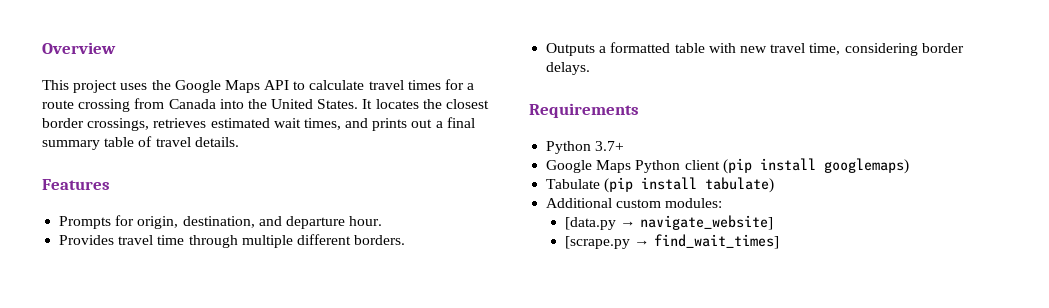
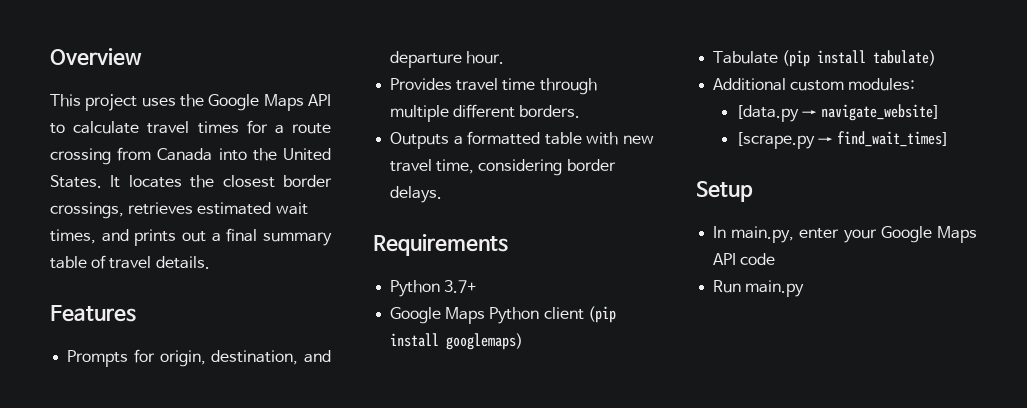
+ Setup
+ In main.py, enter your Google Maps API code
+ Run main.py

